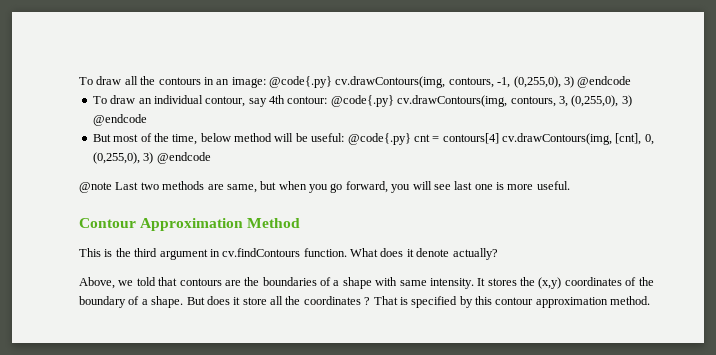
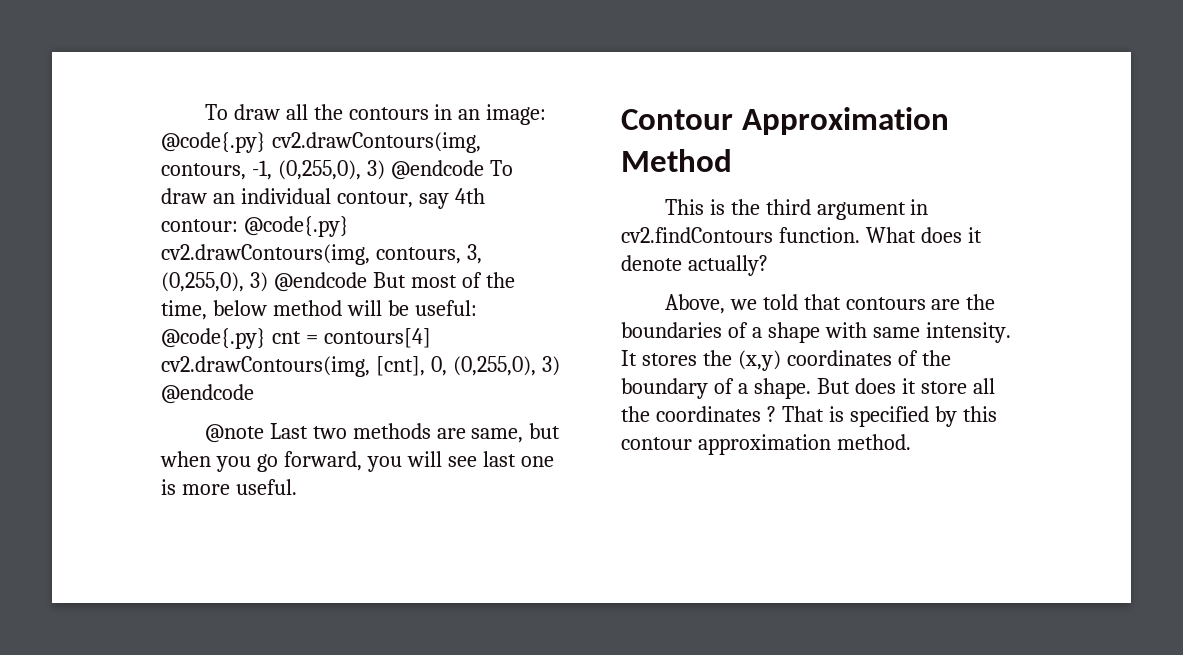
- To draw all the contours in an image: @code{.py} cv.drawContours(img, contours, -1, (0,255,0), 3) @endcode
- To draw an individual contour, say 4th contour: @code{.py} cv.drawContours(img, contours, 3, (0,255,0), 3) @endcode
- But most of the time, below method will be useful: @code{.py} cnt = contours[4] cv.drawContours(img, [cnt], 0, (0,255,0), 3) @endcode
+ To draw all the contours in an image: @code{.py} cv2.drawContours(img, contours, -1, (0,255,0), 3) @endcode To draw an individual contour, say 4th contour: @code{.py} cv2.drawContours(img, contours, 3, (0,255,0), 3) @endcode But most of the time, below method will be useful: @code{.py} cnt = contours[4] cv2.drawContours(img, [cnt], 0, (0,255,0), 3) @endcode
- This is the third argument in cv.findContours function.
+ This is the third argument in cv2.findContours function.

